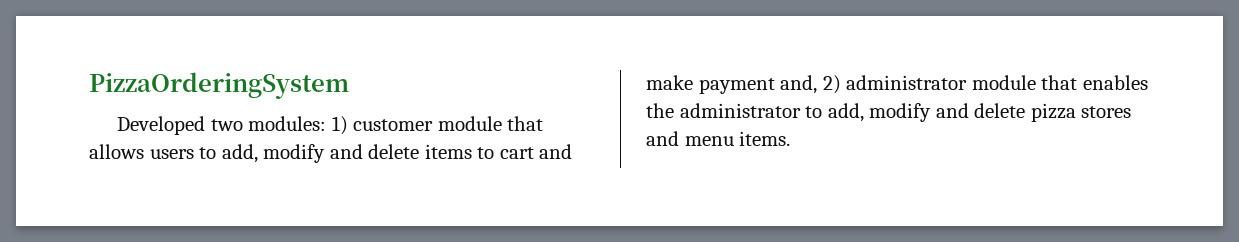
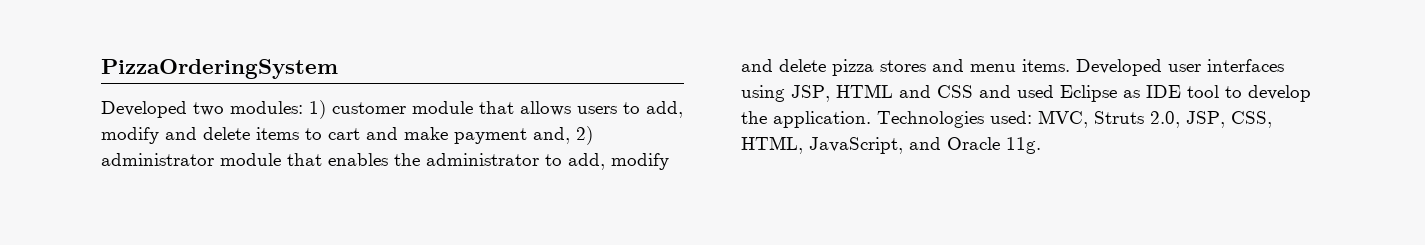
+ Developed user interfaces using JSP, HTML and CSS and used Eclipse as IDE tool to develop the application. Technologies used: MVC, Struts 2.0, JSP, CSS, HTML, JavaScript, and Oracle 11g.

